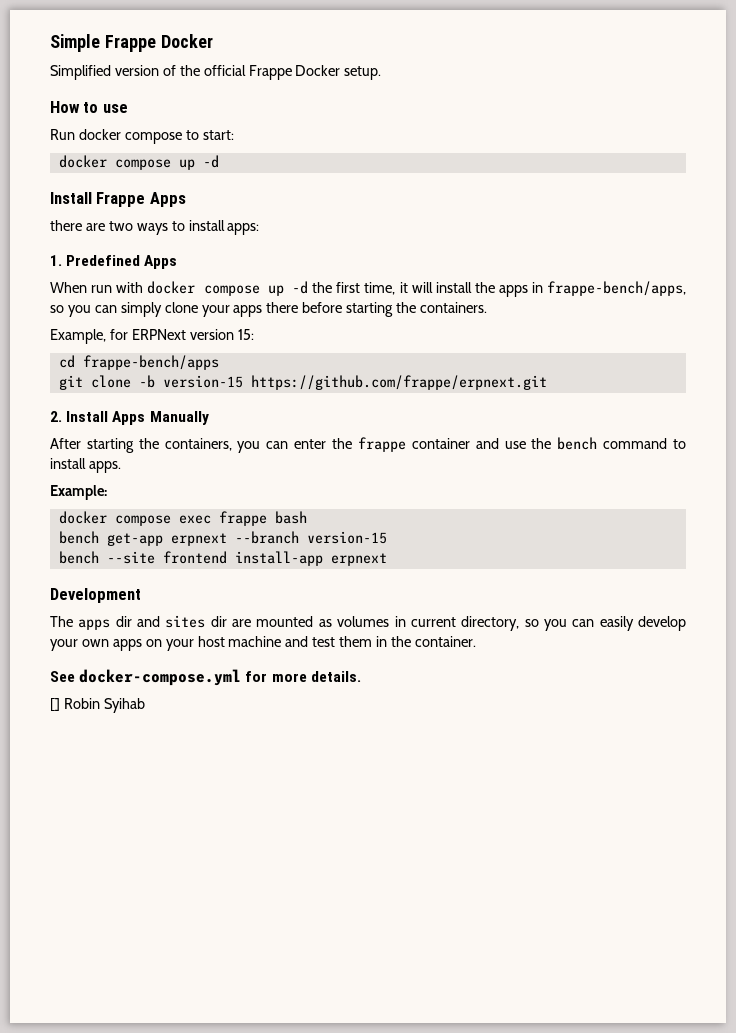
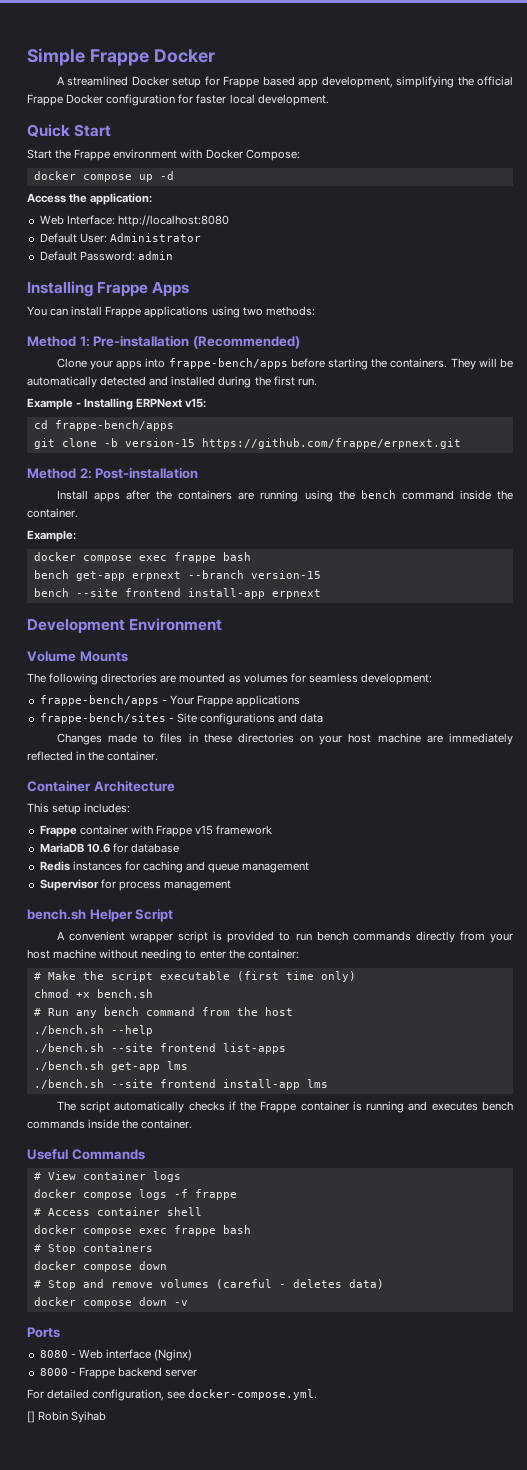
- Simplified version of the official Frappe Docker setup.
- How to use
- Run docker compose to start:
+ A streamlined Docker setup for Frappe based app development, simplifying the official Frappe Docker configuration for faster local development.
+ Quick Start
+ Start the Frappe environment with Docker Compose:
  docker compose up -d
- Install Frappe Apps
- there are two ways to install apps:
- 1. Predefined Apps
- When run with docker compose up -d the first time, it will install the apps in frappe-bench/apps, so you can simply clone your apps there before starting the containers.
- Example, for ERPNext version 15:
+ Access the application:
+ Web Interface: http://localhost:8080
+ Default User: Administrator
+ Default Password: admin
+ Installing Frappe Apps
+ You can install Frappe applications using two methods:
+ Method 1: Pre-installation (Recommended)
+ Clone your apps into frappe-bench/apps before starting the containers. They will be automatically detected and installed during the first run.
+ Example - Installing ERPNext v15:
- 2. Install Apps Manually
- After starting the containers, you can enter the frappe container and use the bench command to install apps.
+ Method 2: Post-installation
+ Install apps after the containers are running using the bench command inside the container.
- Development
- The apps dir and sites dir are mounted as volumes in current directory, so you can easily develop your own apps on your host machine and test them in the container.
+ Development Environment
+ Volume Mounts
+ The following directories are mounted as volumes for seamless development:
+ frappe-bench/apps - Your Frappe applications
+ frappe-bench/sites - Site configurations and data
+ Changes made to files in these directories on your host machine are immediately reflected in the container.
- See docker-compose.yml for more details.
+ Container Architecture
+ This setup includes:
+ Frappe container with Frappe v15 framework
+ MariaDB 10.6 for database
+ Redis instances for caching and queue management
+ Supervisor for process management
+ bench.sh Helper Script
+ A convenient wrapper script is provided to run bench commands directly from your host machine without needing to enter the container:
+ # Make the script executable (first time only)
+ chmod +x bench.sh
+ # Run any bench command from the host
+ ./bench.sh --help
+ ./bench.sh --site frontend list-apps
+ ./bench.sh get-app lms
+ ./bench.sh --site frontend install-app lms
+ The script automatically checks if the Frappe container is running and executes bench commands inside the container.
+ Useful Commands
+ # View container logs
+ docker compose logs -f frappe
+ # Access container shell
+ docker compose exec frappe bash
+ # Stop containers
+ docker compose down
+ # Stop and remove volumes (careful - deletes data)
+ docker compose down -v
+ Ports
+ 8080 - Web interface (Nginx)
+ 8000 - Frappe backend server
+ For detailed configuration, see docker-compose.yml.

